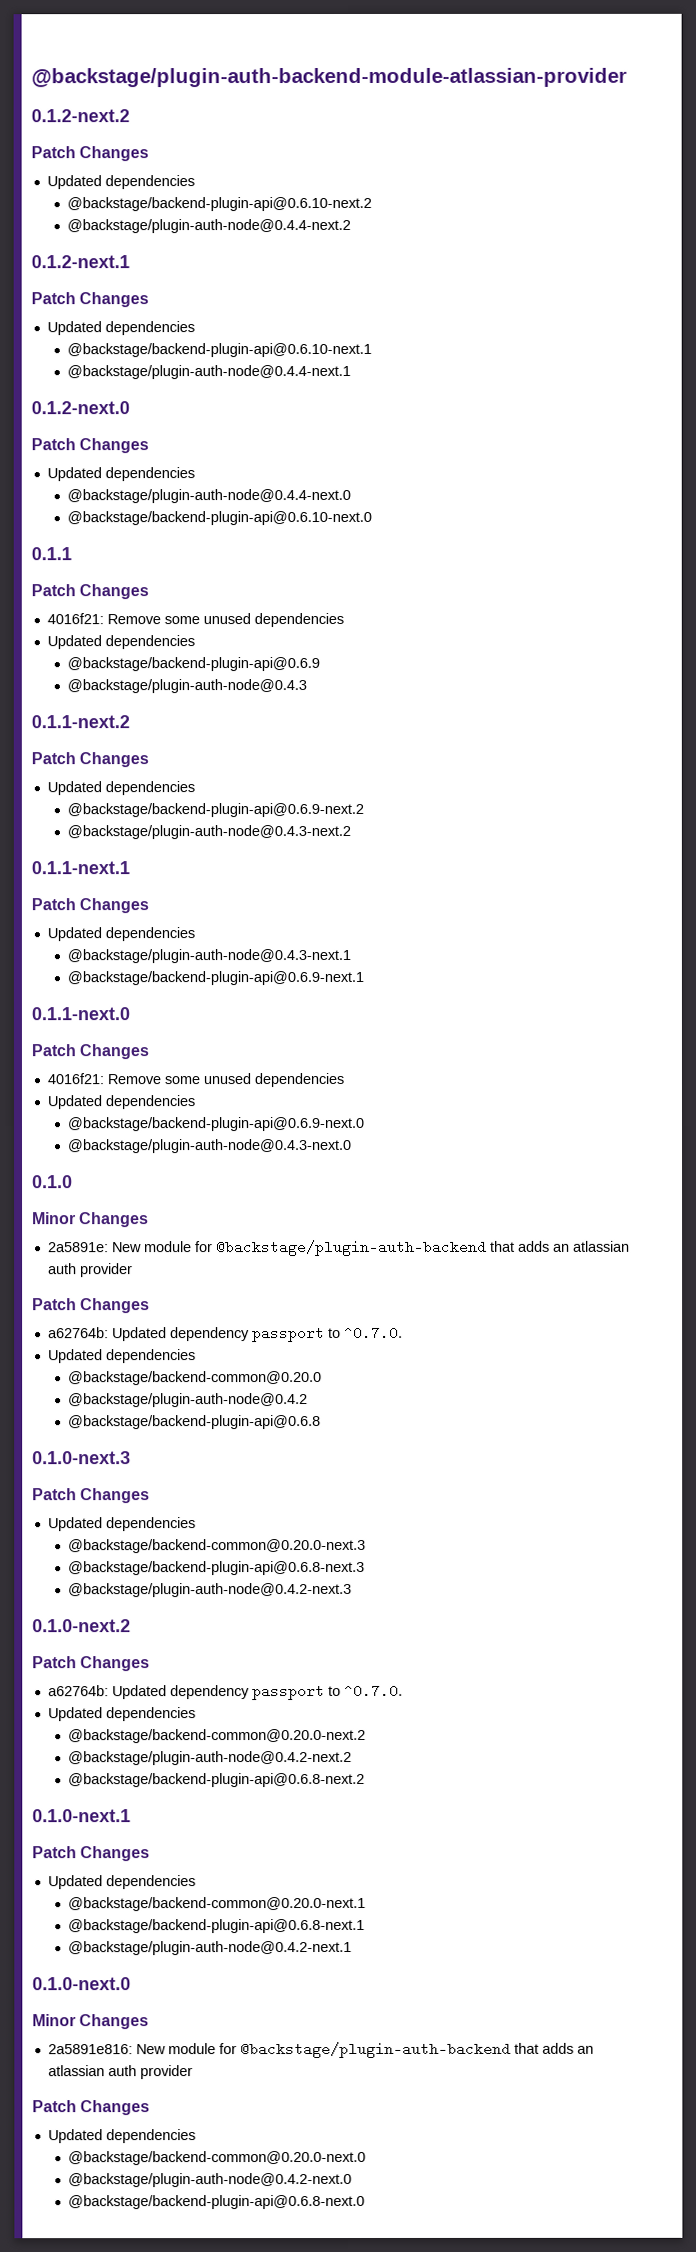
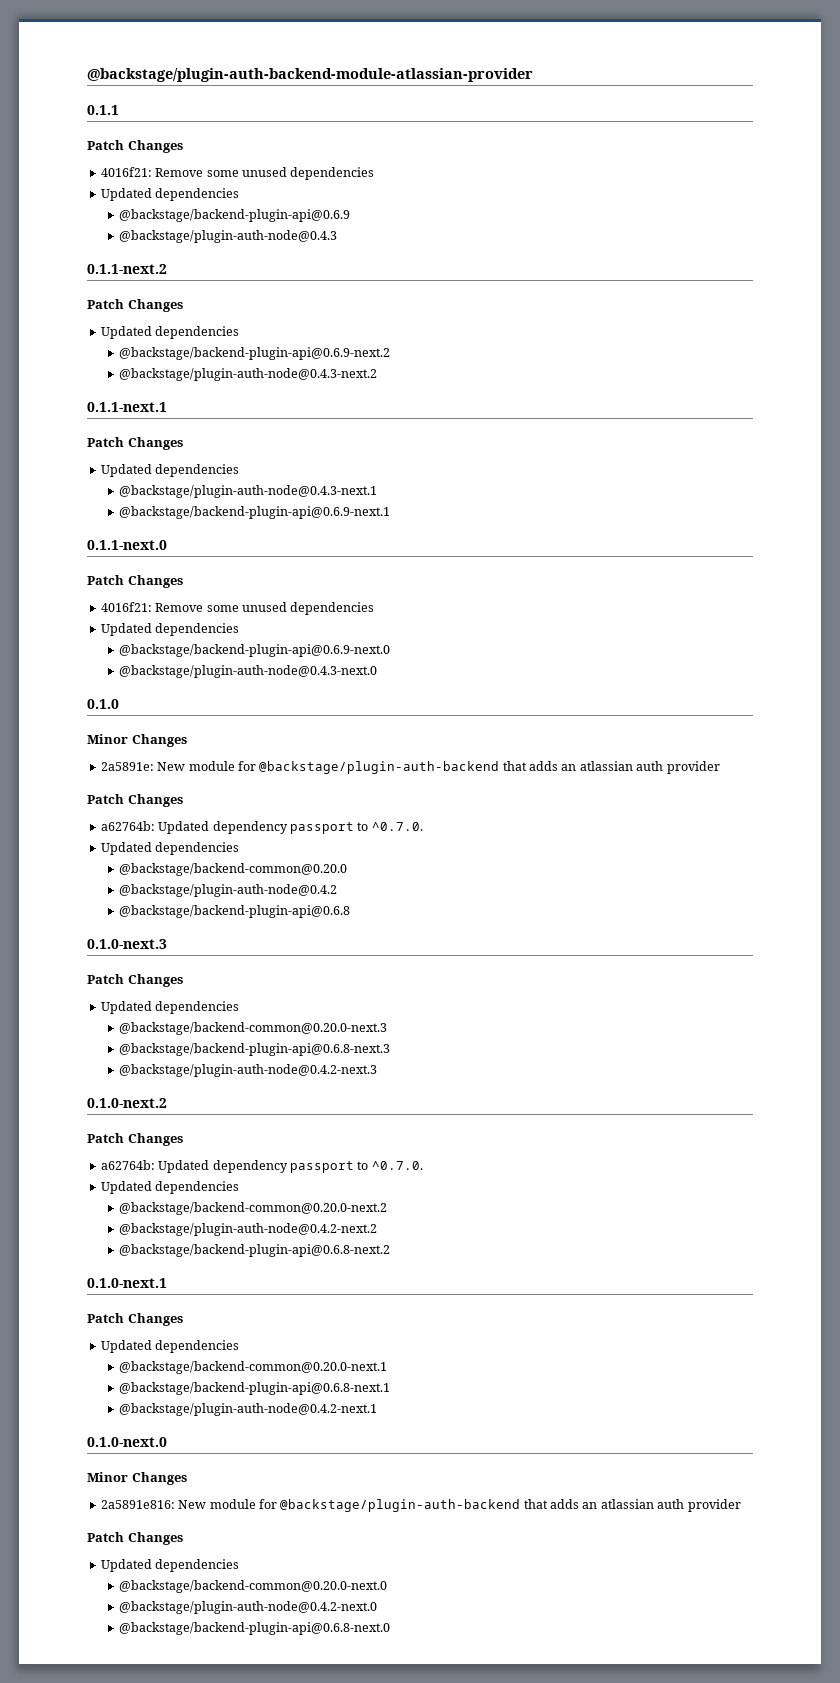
- 0.1.2-next.2
- Patch Changes
- Updated dependencies
- @backstage/backend-plugin-api@0.6.10-next.2
- @backstage/plugin-auth-node@0.4.4-next.2
- 0.1.2-next.1
- Patch Changes
- Updated dependencies
- @backstage/backend-plugin-api@0.6.10-next.1
- @backstage/plugin-auth-node@0.4.4-next.1
- 0.1.2-next.0
- Patch Changes
- Updated dependencies
- @backstage/plugin-auth-node@0.4.4-next.0
- @backstage/backend-plugin-api@0.6.10-next.0

